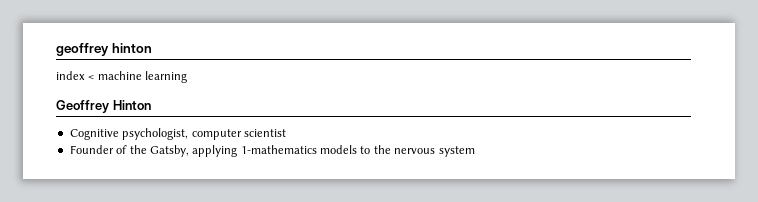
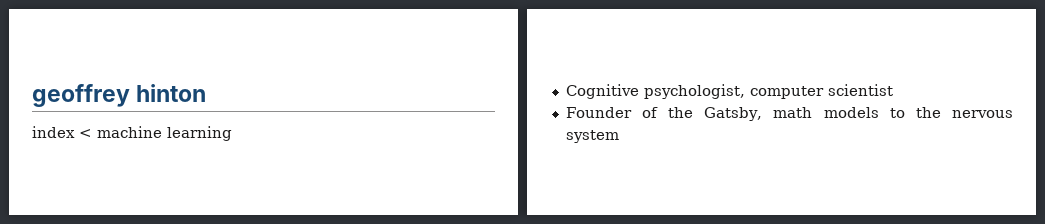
- Geoffrey Hinton
- Founder of the Gatsby, applying 1-mathematics models to the nervous system
+ Founder of the Gatsby, math models to the nervous system

